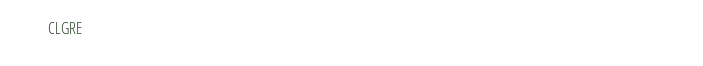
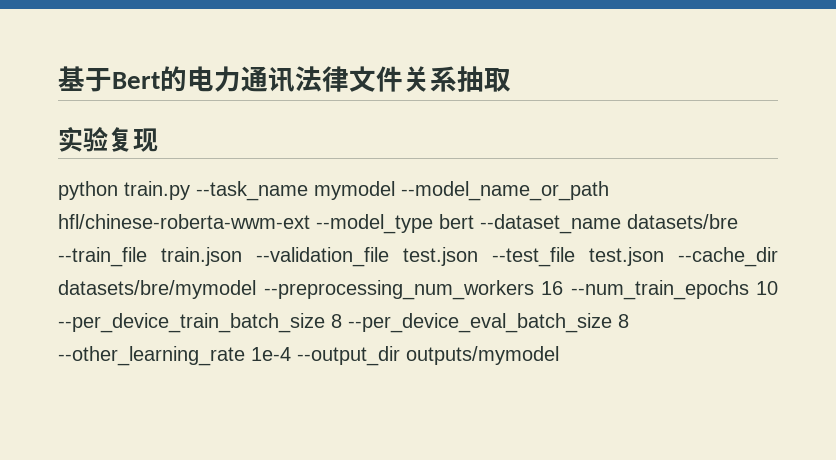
- CLGRE
+ 基于Bert的电力通讯法律文件关系抽取
+ 实验复现
+ python train.py --task_name mymodel --model_name_or_path hfl/chinese-roberta-wwm-ext --model_type bert --dataset_name datasets/bre --train_file train.json --validation_file test.json --test_file test.json --cache_dir datasets/bre/mymodel --preprocessing_num_workers 16 --num_train_epochs 10 --per_device_train_batch_size 8 --per_device_eval_batch_size 8 --other_learning_rate 1e-4 --output_dir outputs/mymodel

